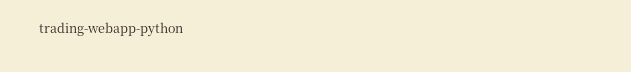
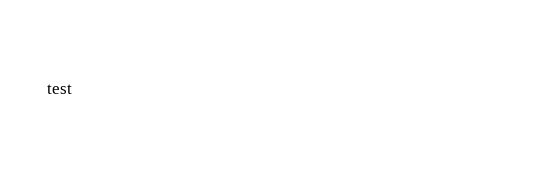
- trading-webapp-python
+ test

